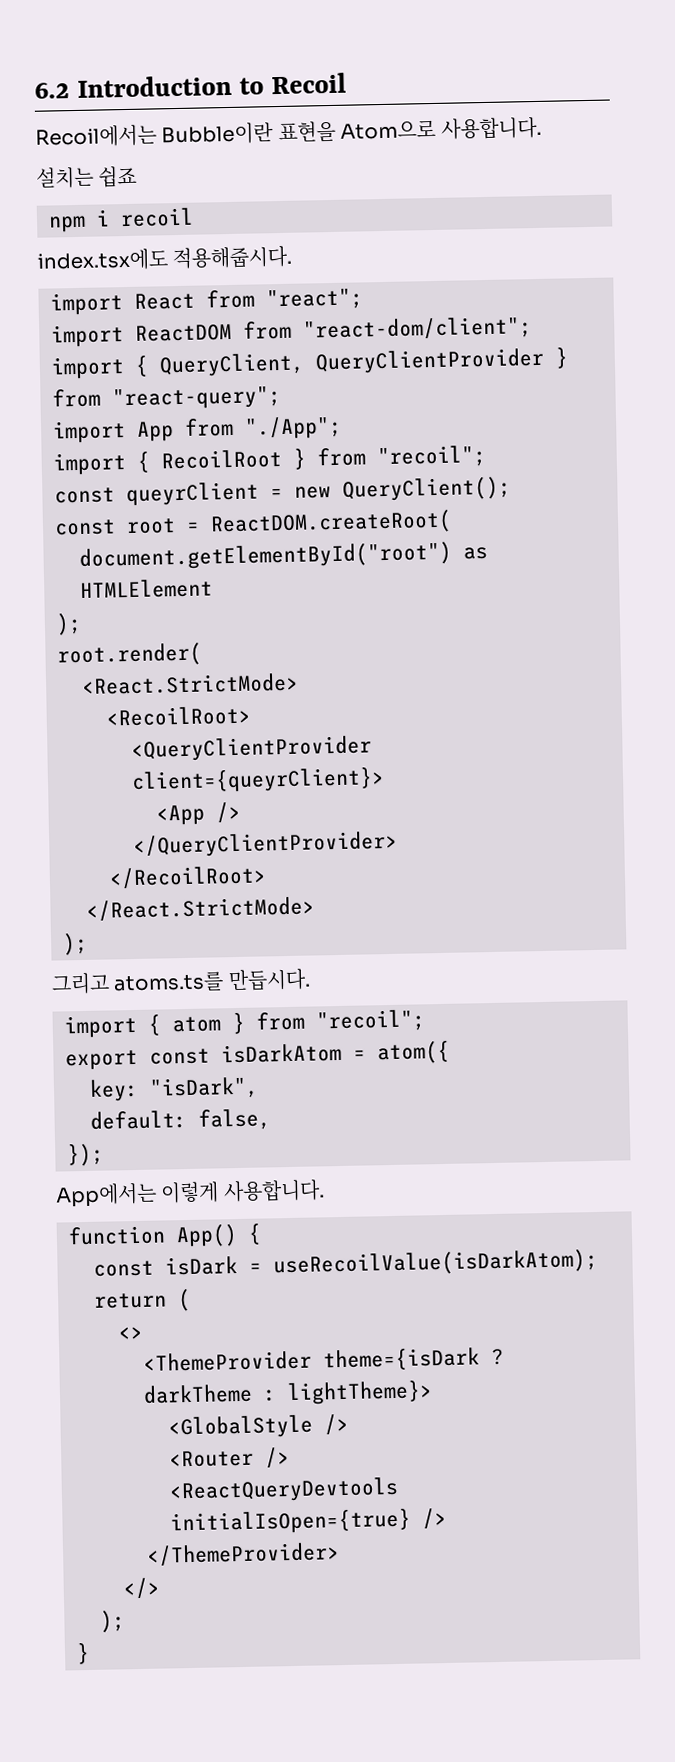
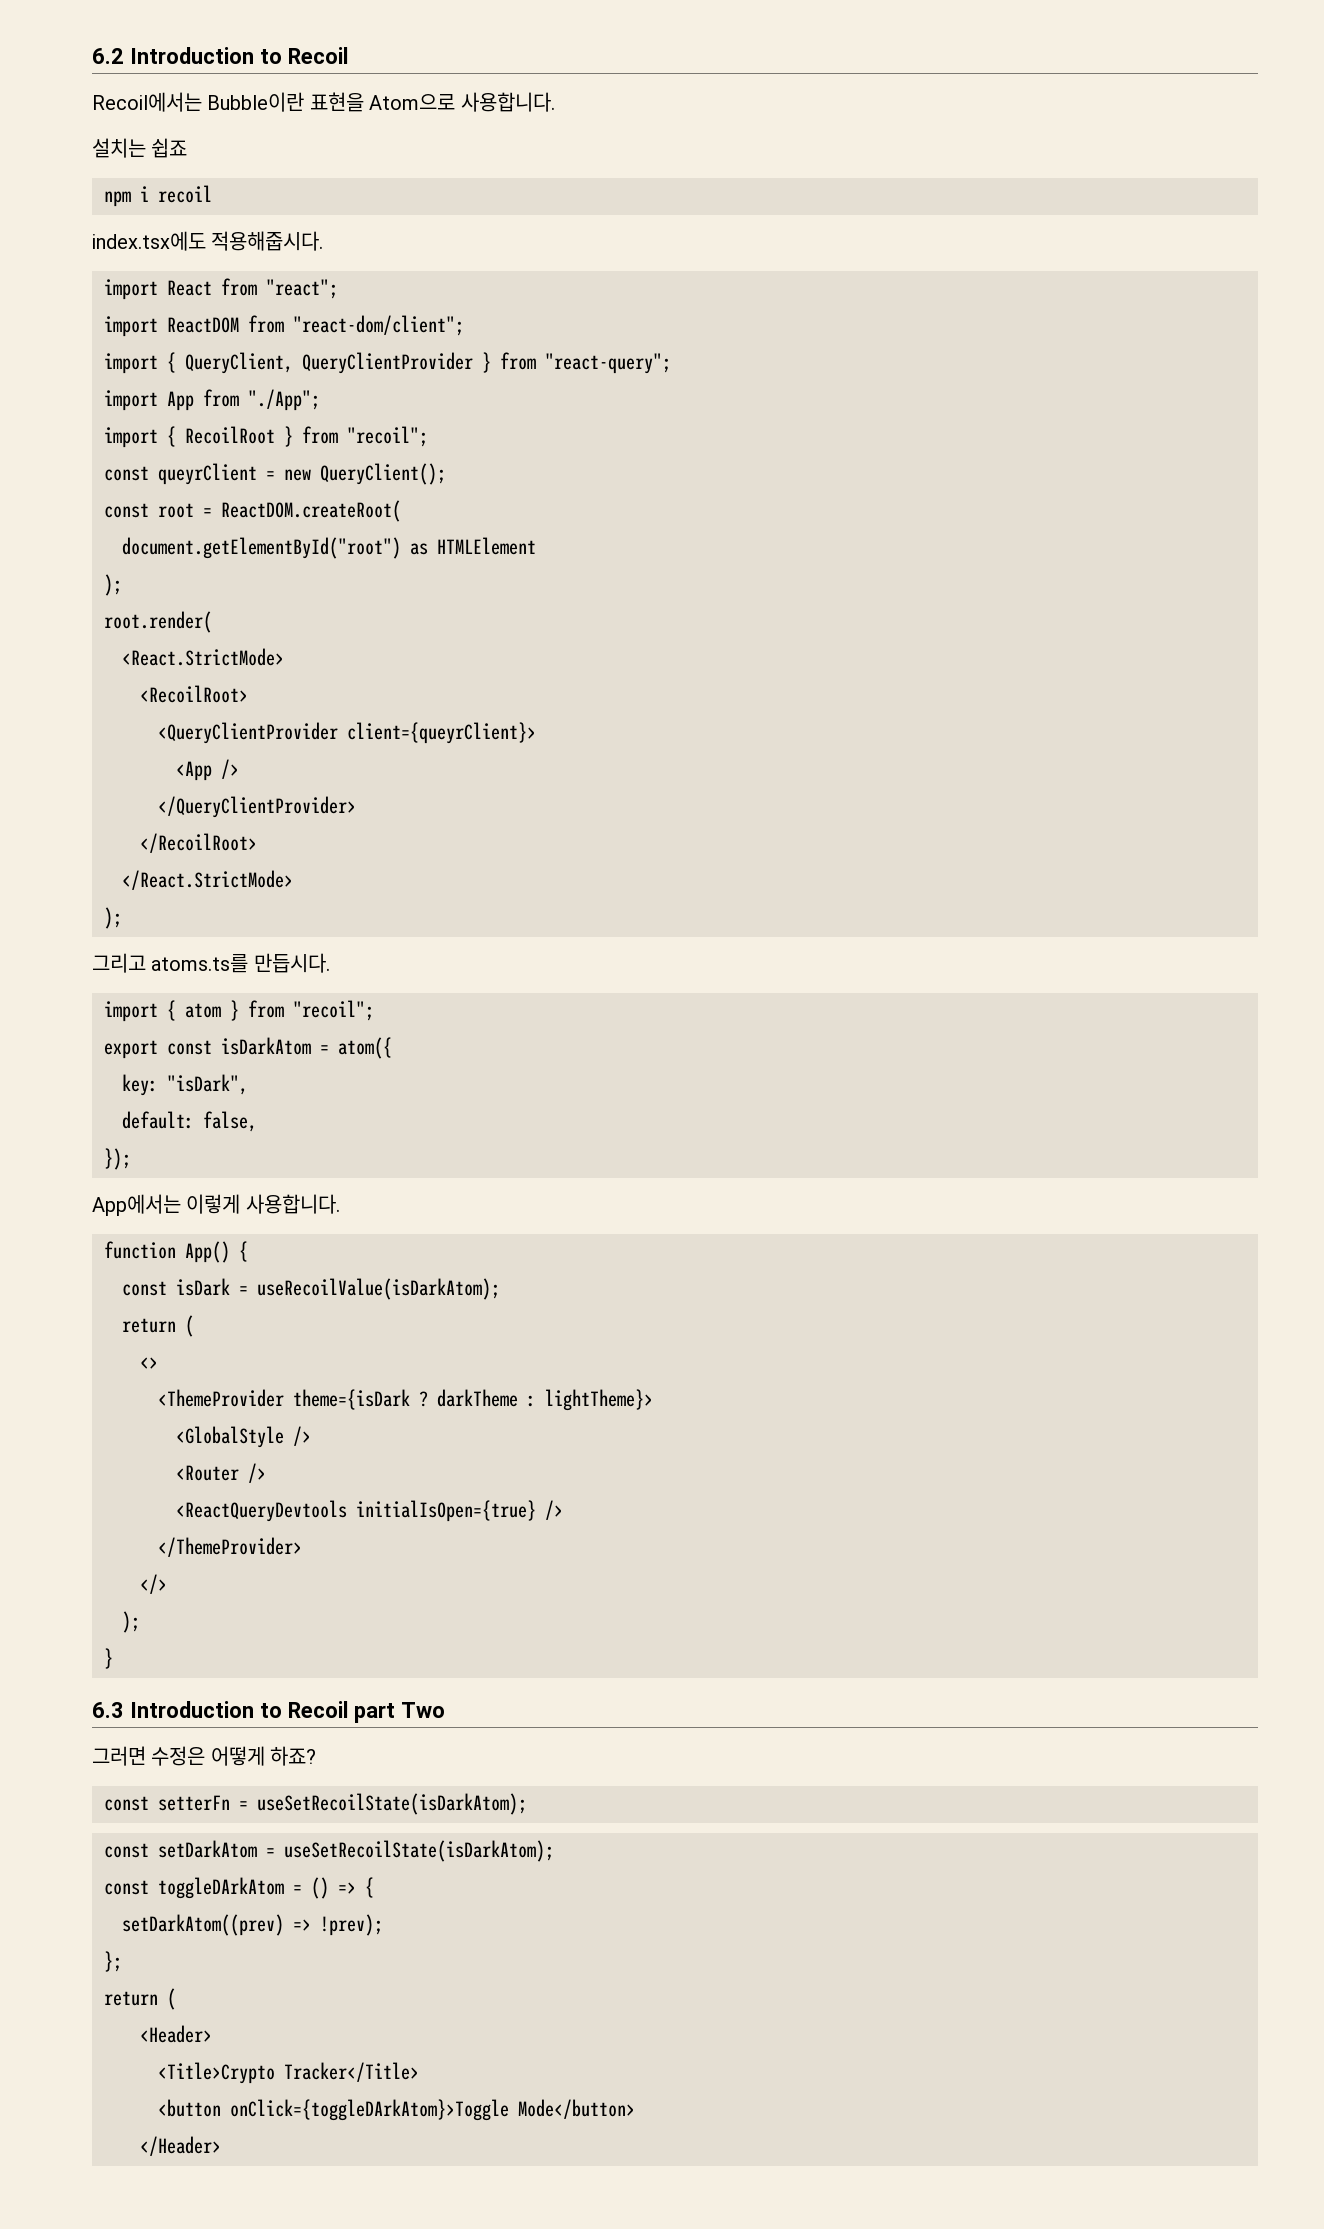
+ 6.3 Introduction to Recoil part Two
+ 그러면 수정은 어떻게 하죠?
+ const setterFn = useSetRecoilState(isDarkAtom);
+ const setDarkAtom = useSetRecoilState(isDarkAtom);
+ const toggleDArkAtom = () => {
+ setDarkAtom((prev) => !prev);
+ };
+ return (
+ <Header>
+ <Title>Crypto Tracker</Title>
+ <button onClick={toggleDArkAtom}>Toggle Mode</button>
+ </Header>

